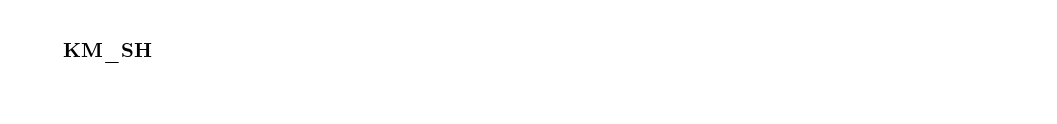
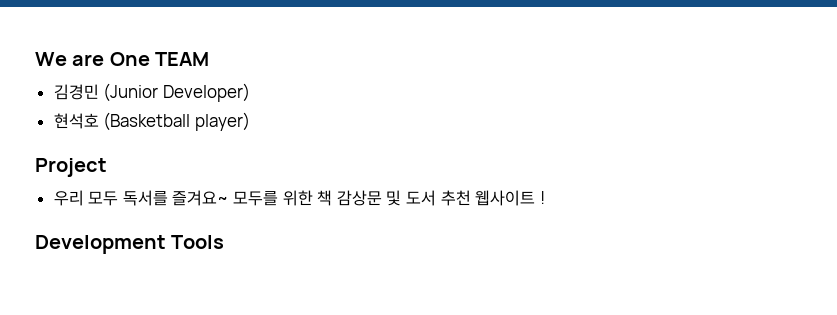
- KM_SH
+ We are One TEAM
+ 김경민 (Junior Developer)
+ 현석호 (Basketball player)
+ Project
+ 우리 모두 독서를 즐겨요~ 모두를 위한 책 감상문 및 도서 추천 웹사이트 !
+ Development Tools

